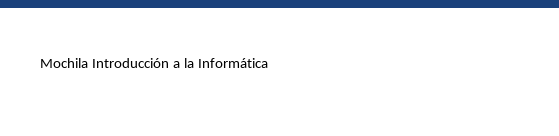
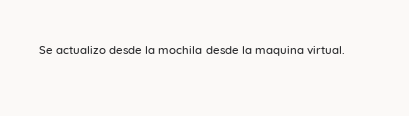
- Mochila Introducción a la Informática
+ Se actualizo desde la mochila desde la maquina virtual.

